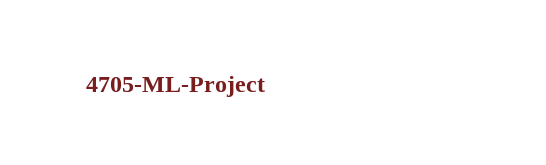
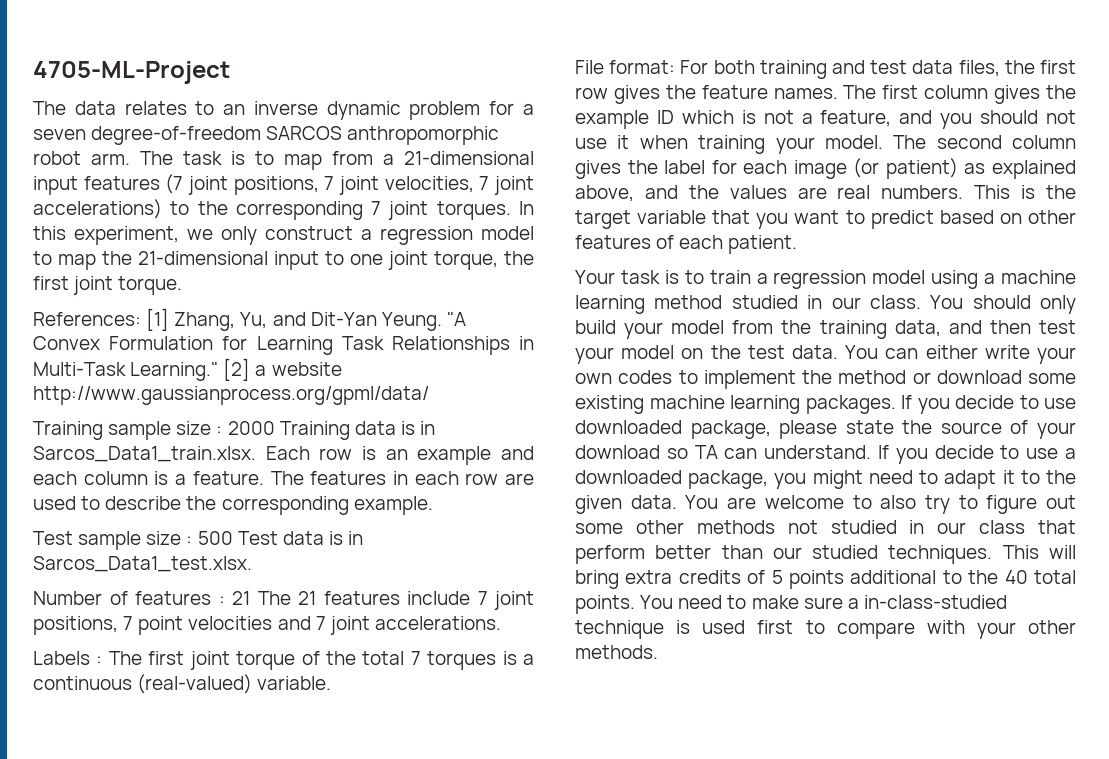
+ The data relates to an inverse dynamic problem for a seven degree-of-freedom SARCOS anthropomorphic robot arm. The task is to map from a 21-dimensional input features (7 joint positions, 7 joint velocities, 7 joint accelerations) to the corresponding 7 joint torques. In this experiment, we only construct a regression model to map the 21-dimensional input to one joint torque, the first joint torque.
+ References: [1] Zhang, Yu, and Dit-Yan Yeung. "A Convex Formulation for Learning Task Relationships in Multi-Task Learning." [2] a website http://www.gaussianprocess.org/gpml/data/
+ Training sample size : 2000 Training data is in Sarcos_Data1_train.xlsx. Each row is an example and each column is a feature. The features in each row are used to describe the corresponding example.
+ Test sample size : 500 Test data is in Sarcos_Data1_test.xlsx.
+ Number of features : 21 The 21 features include 7 joint positions, 7 point velocities and 7 joint accelerations.
+ Labels : The first joint torque of the total 7 torques is a continuous (real-valued) variable.
+ File format: For both training and test data files, the first row gives the feature names. The first column gives the example ID which is not a feature, and you should not use it when training your model. The second column gives the label for each image (or patient) as explained above, and the values are real numbers. This is the target variable that you want to predict based on other features of each patient.
+ Your task is to train a regression model using a machine learning method studied in our class. You should only build your model from the training data, and then test your model on the test data. You can either write your own codes to implement the method or download some existing machine learning packages. If you decide to use downloaded package, please state the source of your download so TA can understand. If you decide to use a downloaded package, you might need to adapt it to the given data. You are welcome to also try to figure out some other methods not studied in our class that perform better than our studied techniques. This will bring extra credits of 5 points additional to the 40 total points. You need to make sure a in-class-studied technique is used first to compare with your other methods.

